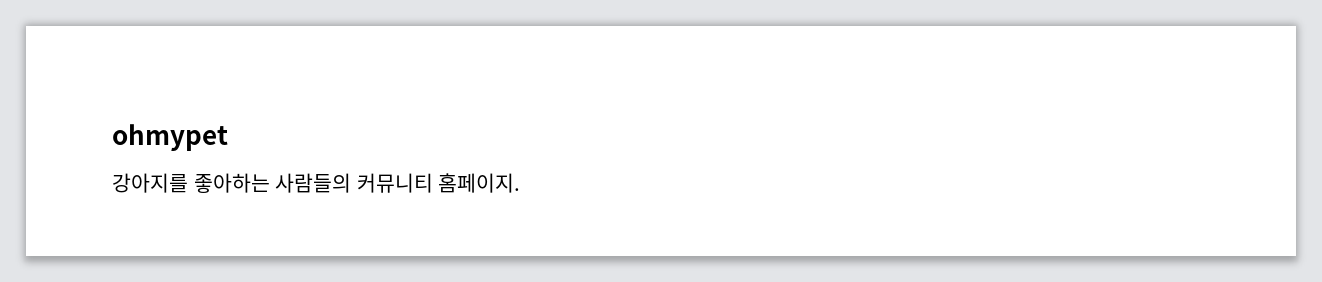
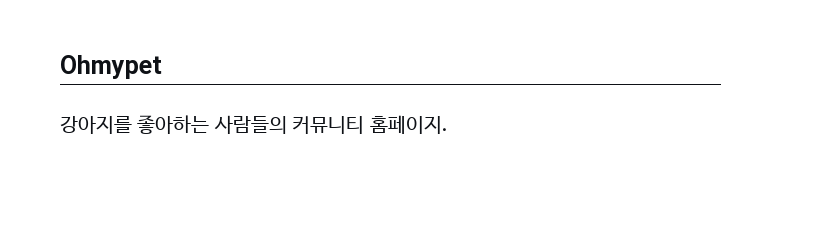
- ohmypet
+ Ohmypet

